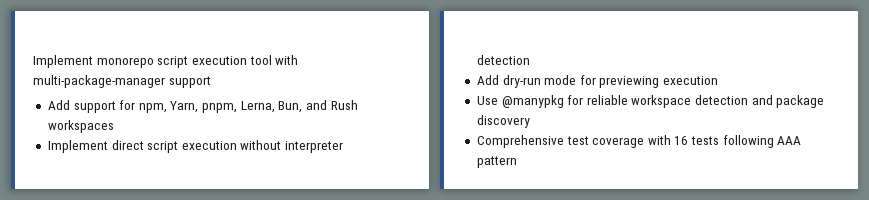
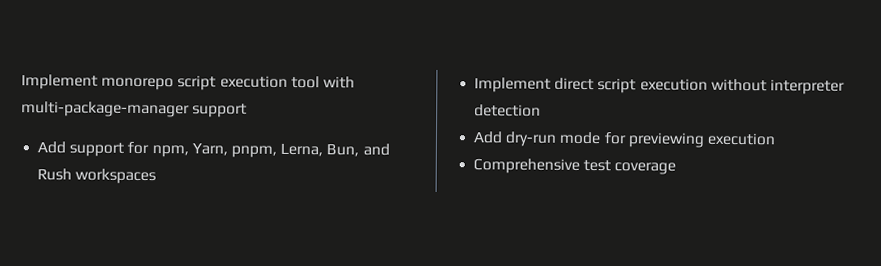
- Use @manypkg for reliable workspace detection and package discovery
- Comprehensive test coverage with 16 tests following AAA pattern
+ Comprehensive test coverage

